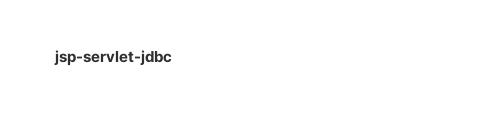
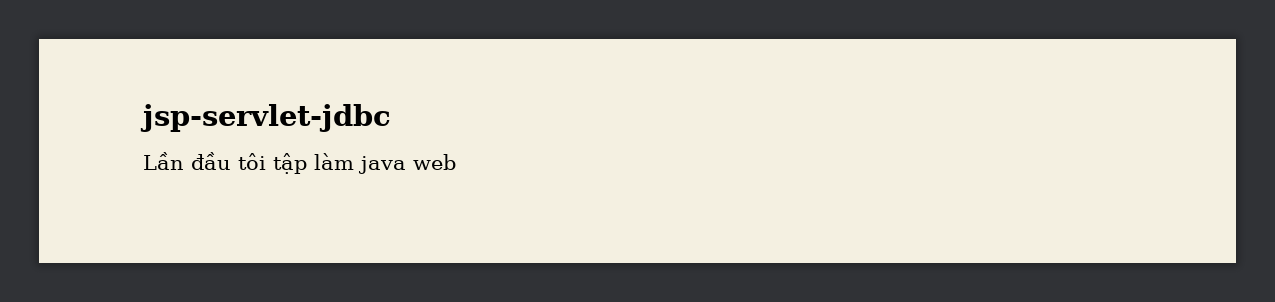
+ Lần đầu tôi tập làm java web

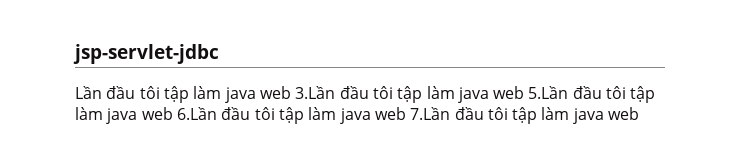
- Lần đầu tôi tập làm java web
+ Lần đầu tôi tập làm java web 3.Lần đầu tôi tập làm java web 5.Lần đầu tôi tập làm java web 6.Lần đầu tôi tập làm java web 7.Lần đầu tôi tập làm java web

